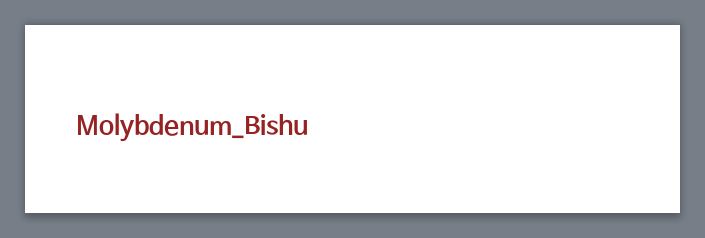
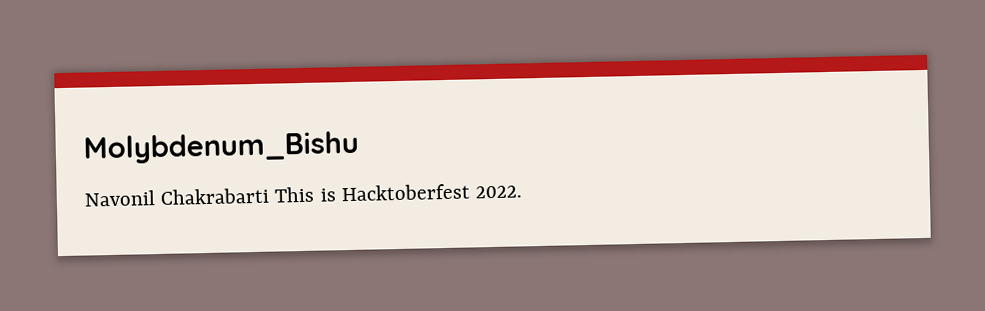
+ Navonil Chakrabarti This is Hacktoberfest 2022.

